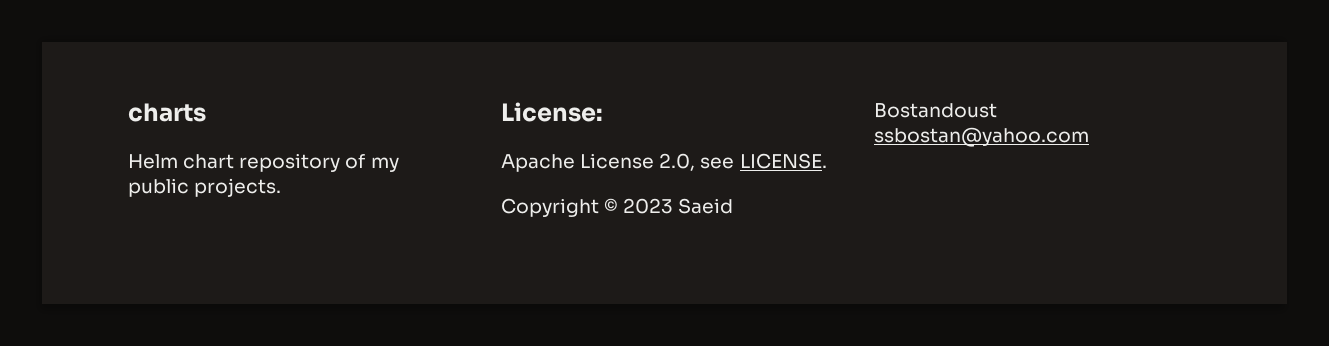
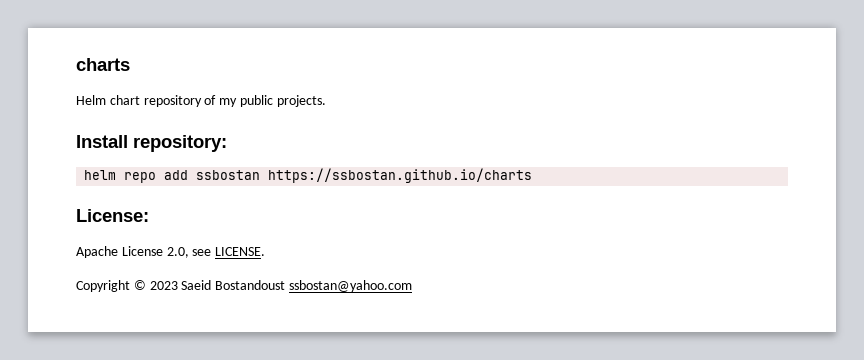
+ Install repository:
+ helm repo add ssbostan https://ssbostan.github.io/charts

